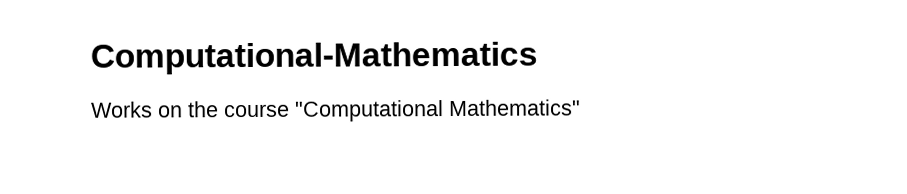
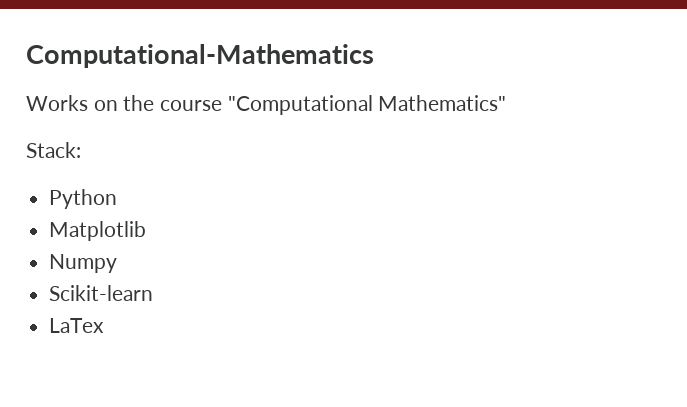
+ Stack:
+ Python
+ Matplotlib
+ Numpy
+ Scikit-learn
+ LaTex

